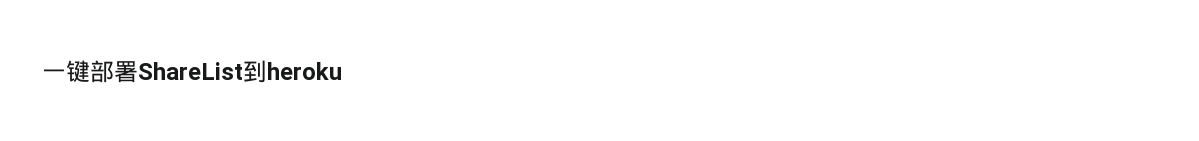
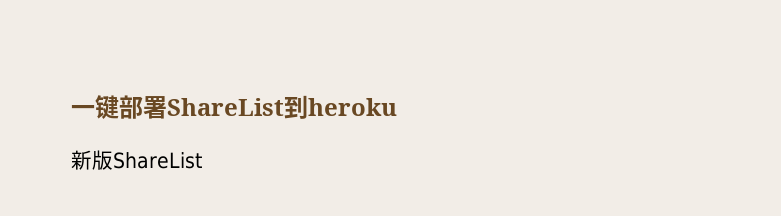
+ 新版ShareList

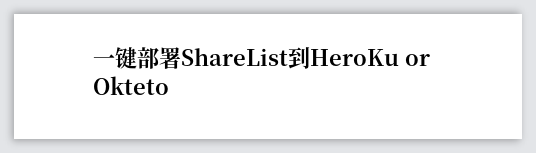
- 一键部署ShareList到heroku
- 新版ShareList
+ 一键部署ShareList到HeroKu or Okteto

